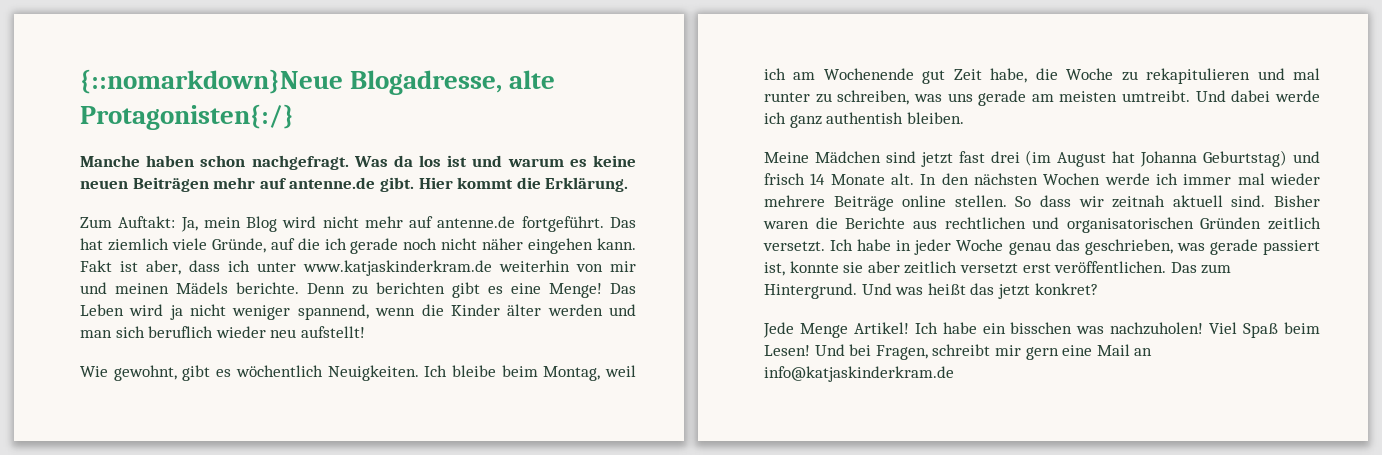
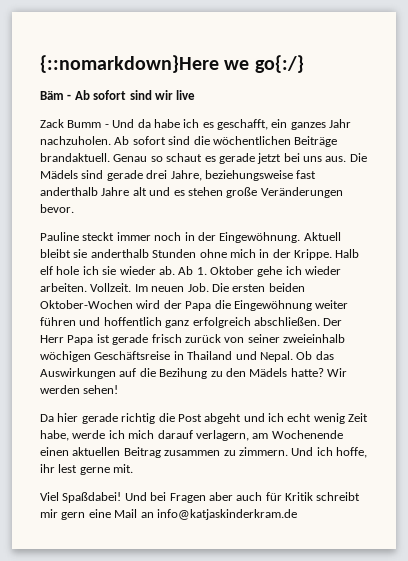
- {::nomarkdown}Neue Blogadresse, alte Protagonisten{:/}
- Manche haben schon nachgefragt. Was da los ist und warum es keine neuen Beiträgen mehr auf antenne.de gibt. Hier kommt die Erklärung.
- Zum Auftakt: Ja, mein Blog wird nicht mehr auf antenne.de fortgeführt. Das hat ziemlich viele Gründe, auf die ich gerade noch nicht näher eingehen kann. Fakt ist aber, dass ich unter www.katjaskinderkram.de weiterhin von mir und meinen Mädels berichte. Denn zu berichten gibt es eine Menge! Das Leben wird ja nicht weniger spannend, wenn die Kinder älter werden und man sich beruflich wieder neu aufstellt!
- Wie gewohnt, gibt es wöchentlich Neuigkeiten. Ich bleibe beim Montag, weil ich am Wochenende gut Zeit habe, die Woche zu rekapitulieren und mal runter zu schreiben, was uns gerade am meisten umtreibt. Und dabei werde ich ganz authentish bleiben.
- Meine Mädchen sind jetzt fast drei (im August hat Johanna Geburtstag) und frisch 14 Monate alt. In den nächsten Wochen werde ich immer mal wieder mehrere Beiträge online stellen. So dass wir zeitnah aktuell sind. Bisher waren die Berichte aus rechtlichen und organisatorischen Gründen zeitlich versetzt. Ich habe in jeder Woche genau das geschrieben, was gerade passiert ist, konnte sie aber zeitlich versetzt erst veröffentlichen. Das zum Hintergrund. Und was heißt das jetzt konkret?
- Jede Menge Artikel! Ich habe ein bisschen was nachzuholen! Viel Spaß beim Lesen! Und bei Fragen, schreibt mir gern eine Mail an info@katjaskinderkram.de
+ {::nomarkdown}Here we go{:/}
+ Bäm - Ab sofort sind wir live
+ Zack Bumm - Und da habe ich es geschafft, ein ganzes Jahr nachzuholen. Ab sofort sind die wöchentlichen Beiträge brandaktuell. Genau so schaut es gerade jetzt bei uns aus. Die Mädels sind gerade drei Jahre, beziehungsweise fast anderthalb Jahre alt und es stehen große Veränderungen bevor.
+ Pauline steckt immer noch in der Eingewöhnung. Aktuell bleibt sie anderthalb Stunden ohne mich in der Krippe. Halb elf hole ich sie wieder ab. Ab 1. Oktober gehe ich wieder arbeiten. Vollzeit. Im neuen Job. Die ersten beiden Oktober-Wochen wird der Papa die Eingewöhnung weiter führen und hoffentlich ganz erfolgreich abschließen. Der Herr Papa ist gerade frisch zurück von seiner zweieinhalb wöchigen Geschäftsreise in Thailand und Nepal. Ob das Auswirkungen auf die Bezihung zu den Mädels hatte? Wir werden sehen!
+ Da hier gerade richtig die Post abgeht und ich echt wenig Zeit habe, werde ich mich darauf verlagern, am Wochenende einen aktuellen Beitrag zusammen zu zimmern. Und ich hoffe, ihr lest gerne mit.
+ Viel Spaßdabei! Und bei Fragen aber auch für Kritik schreibt mir gern eine Mail an info@katjaskinderkram.de

